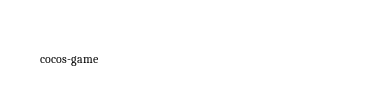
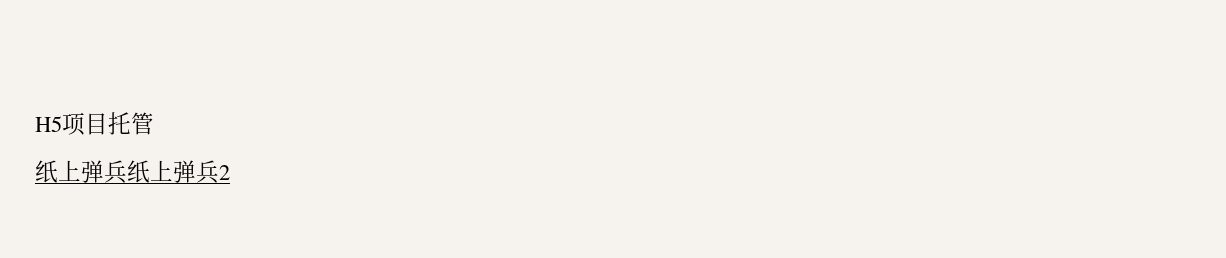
- cocos-game
+ H5项目托管
+ 纸上弹兵纸上弹兵2

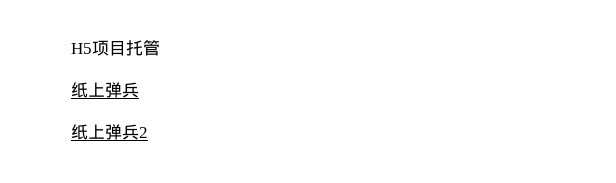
  H5项目托管
- 纸上弹兵纸上弹兵2
+ 纸上弹兵
+ 纸上弹兵2

